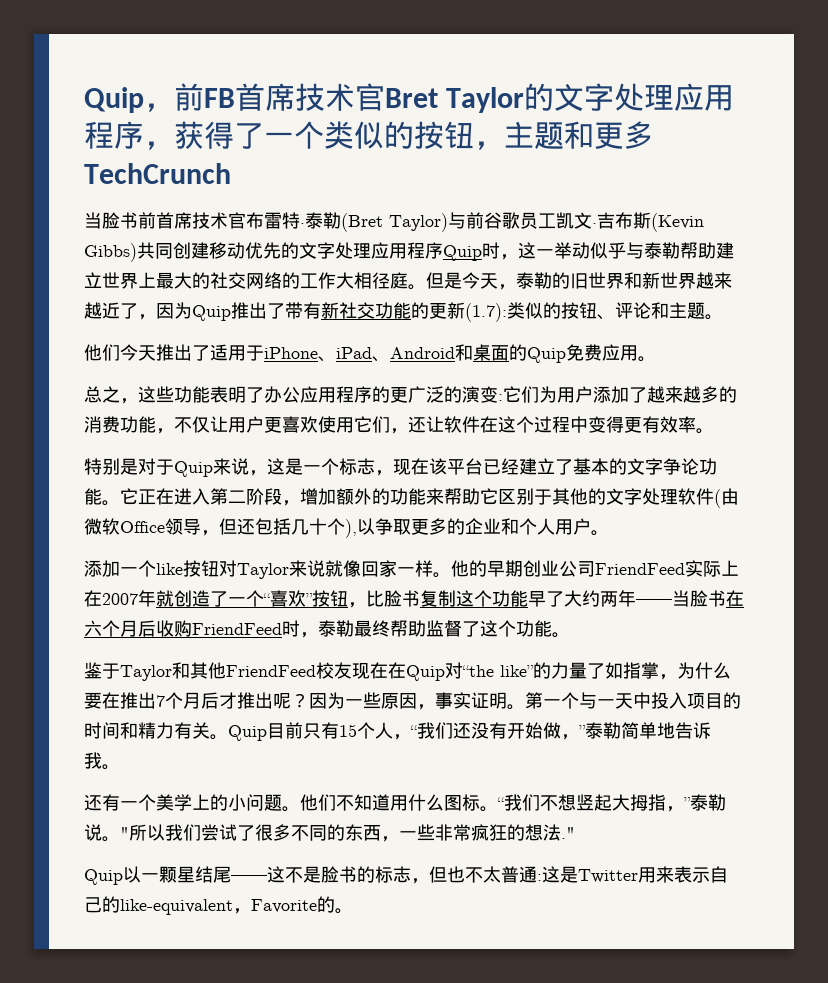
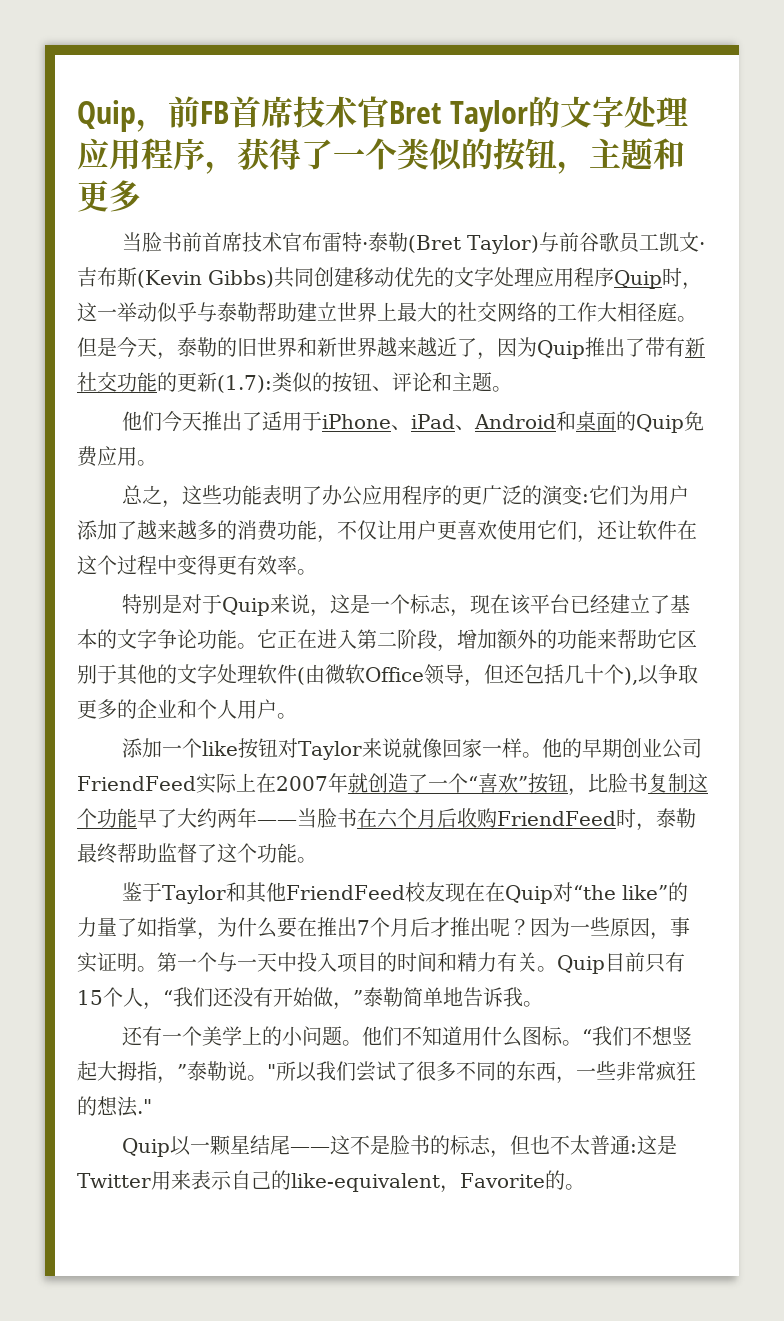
- Quip，前FB首席技术官Bret Taylor的文字处理应用程序，获得了一个类似的按钮，主题和更多TechCrunch
+ Quip，前FB首席技术官Bret Taylor的文字处理应用程序，获得了一个类似的按钮，主题和更多

